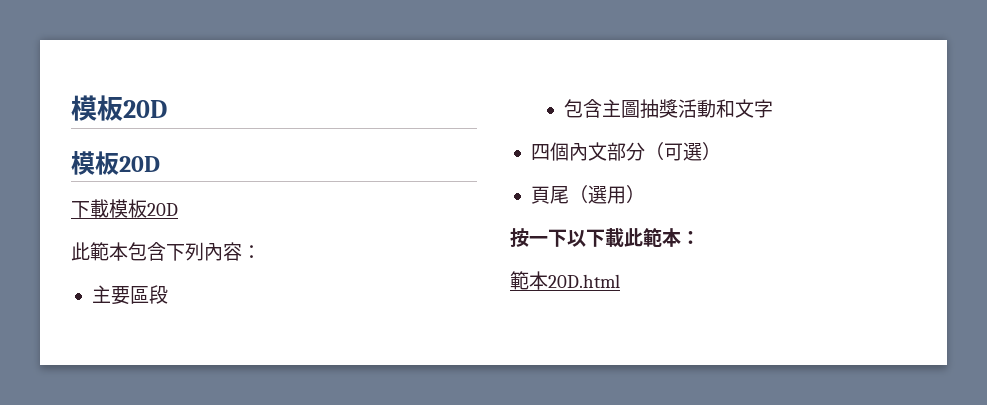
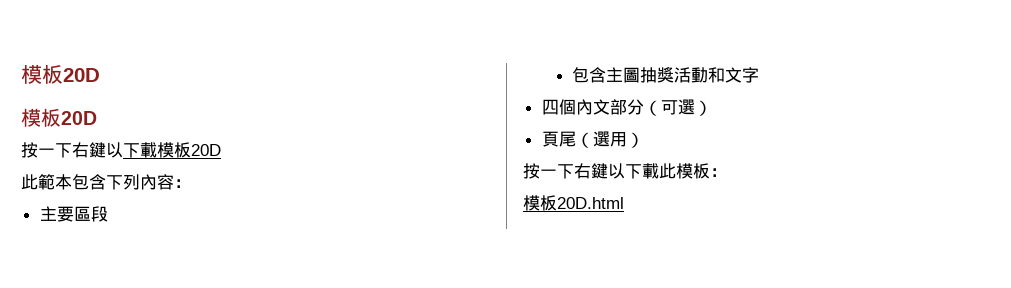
- 下載模板20D
+ 按一下右鍵以下載模板20D
- 按一下以下載此範本：
- 範本20D.html
+ 按一下右鍵以下載此模板：
+ 模板20D.html

